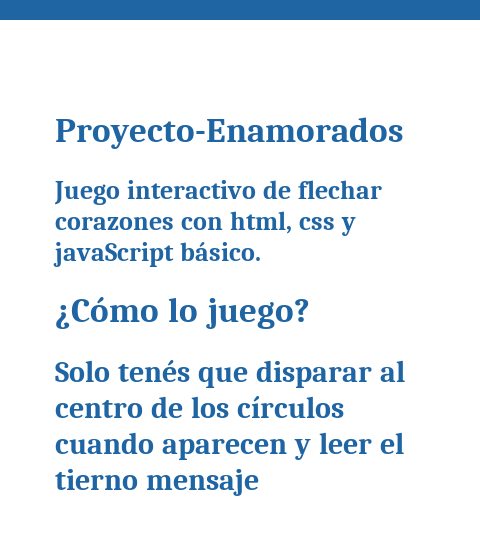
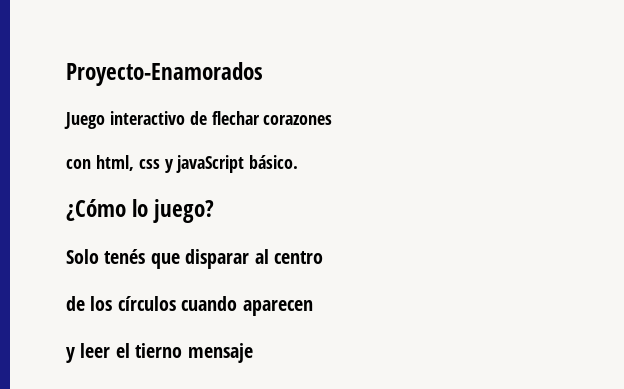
- Juego interactivo de flechar corazones con html, css y javaScript básico.
+ Juego interactivo de flechar corazones
+ con html, css y javaScript básico.
- Solo tenés que disparar al centro de los círculos cuando aparecen y leer el tierno mensaje
+ Solo tenés que disparar al centro
+ de los círculos cuando aparecen
+ y leer el tierno mensaje

